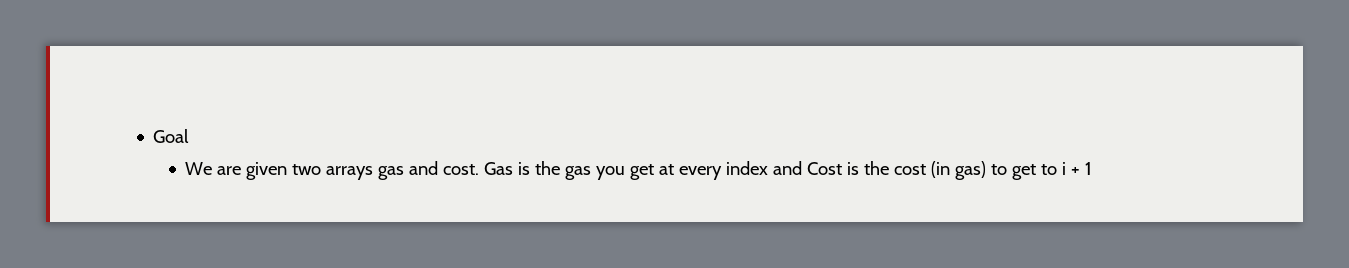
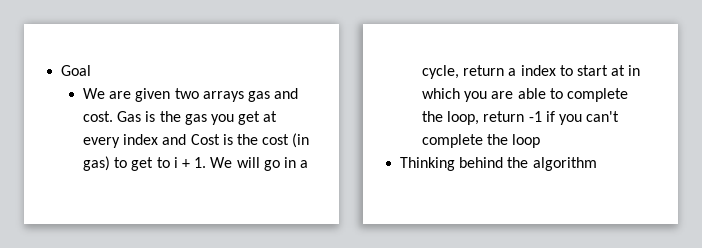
- Gas is the gas you get at every index and Cost is the cost (in gas) to get to i + 1
+ Gas is the gas you get at every index and Cost is the cost (in gas) to get to i + 1. We will go in a cycle, return a index to start at in which you are able to complete the loop, return -1 if you can't complete the loop
+ Thinking behind the algorithm

